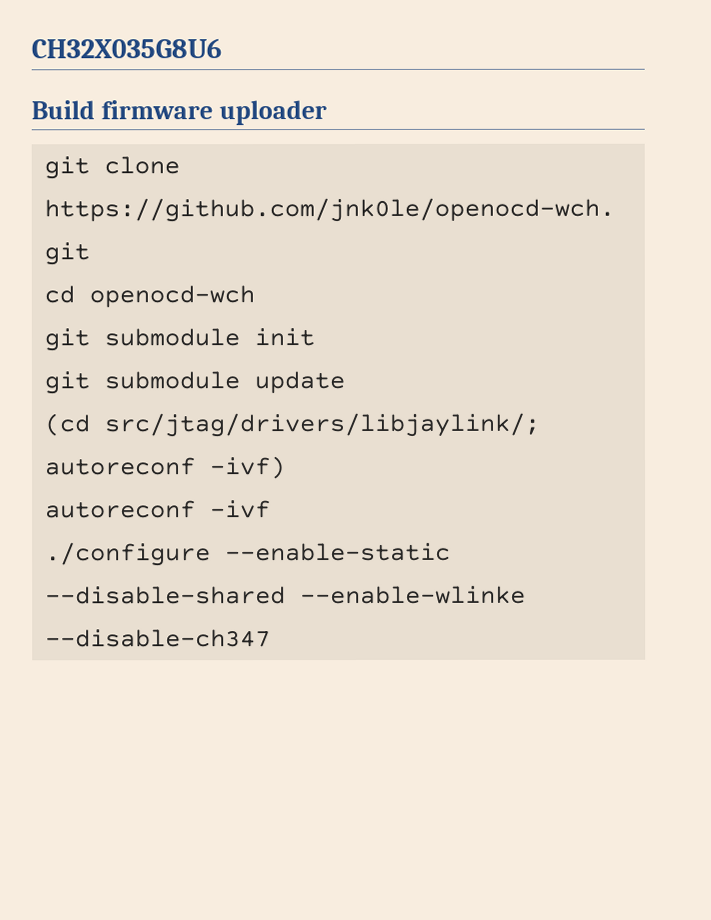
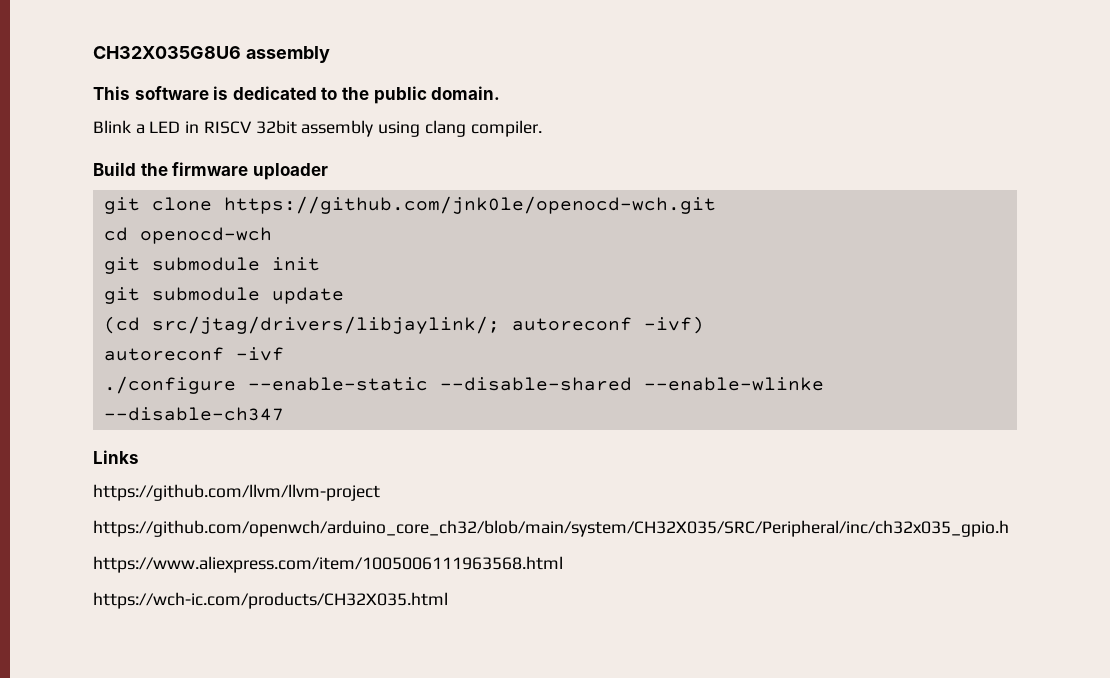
- CH32X035G8U6
+ CH32X035G8U6 assembly
+ This software is dedicated to the public domain.
+ Blink a LED in RISCV 32bit assembly using clang compiler.
- Build firmware uploader
+ Build the firmware uploader
+ Links
+ https://github.com/llvm/llvm-project
+ https://github.com/openwch/arduino_core_ch32/blob/main/system/CH32X035/SRC/Peripheral/inc/ch32x035_gpio.h
+ https://www.aliexpress.com/item/1005006111963568.html
+ https://wch-ic.com/products/CH32X035.html

